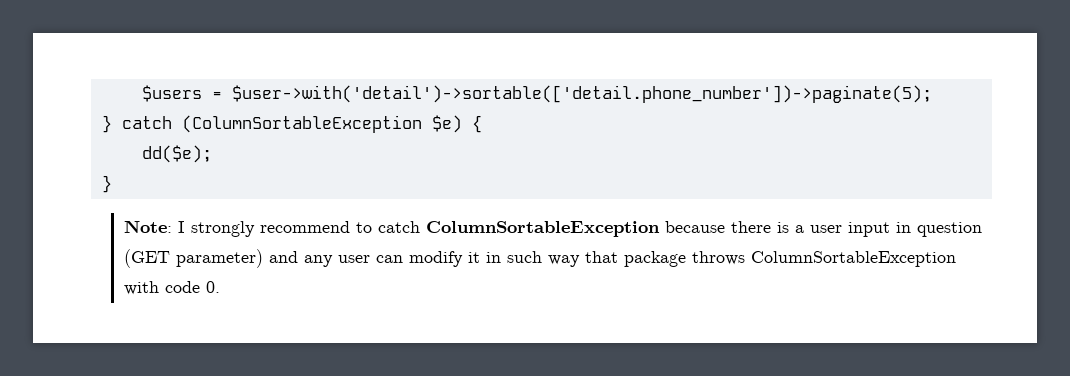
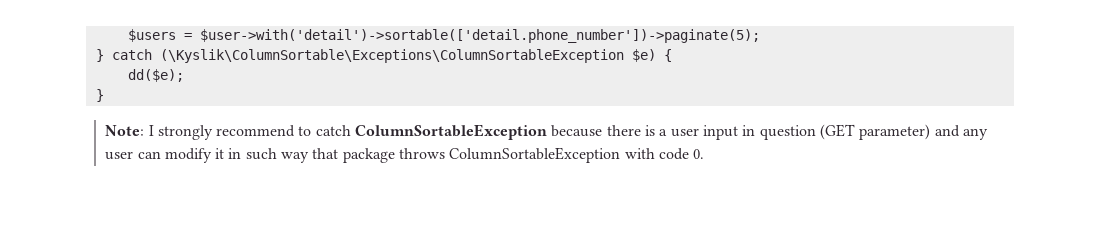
- } catch (ColumnSortableException $e) {
+ } catch (\Kyslik\ColumnSortable\Exceptions\ColumnSortableException $e) {

